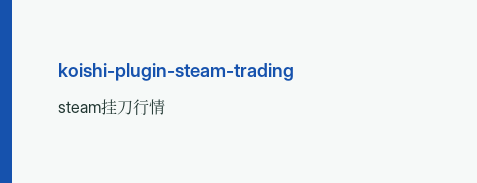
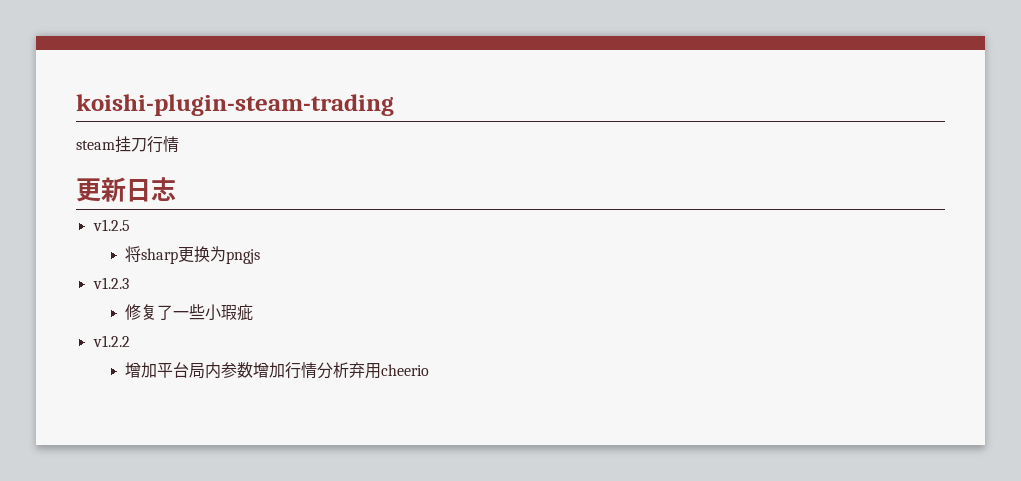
+ 更新日志
+ v1.2.5
+ 将sharp更换为pngjs
+ v1.2.3
+ 修复了一些小瑕疵
+ v1.2.2
+ 增加平台局内参数增加行情分析弃用cheerio

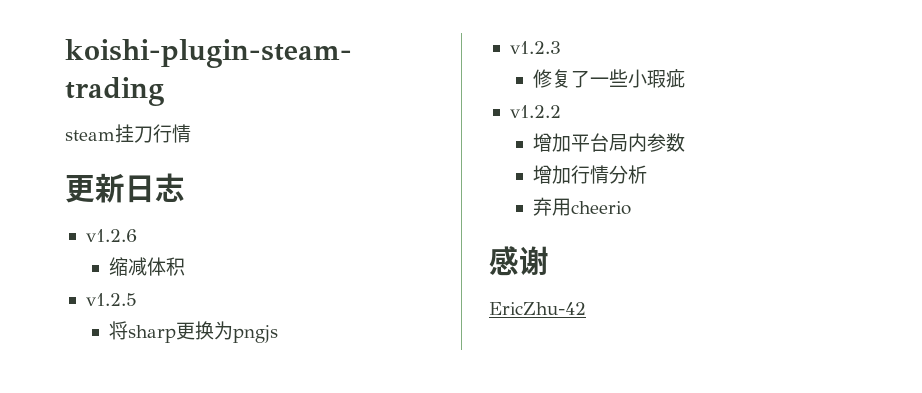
+ v1.2.6
+ 缩减体积
- 增加平台局内参数增加行情分析弃用cheerio
+ 增加平台局内参数
+ 增加行情分析
+ 弃用cheerio
+ 感谢
+ EricZhu-42

